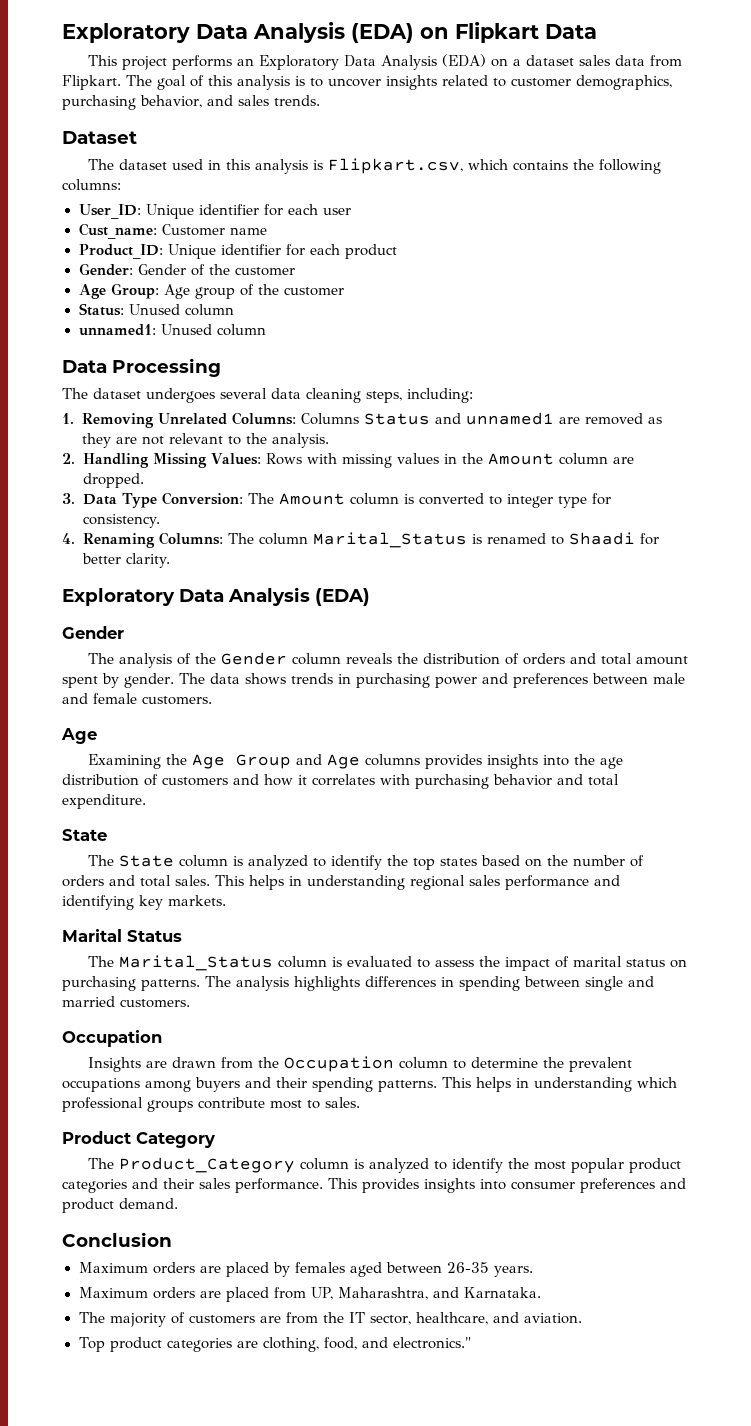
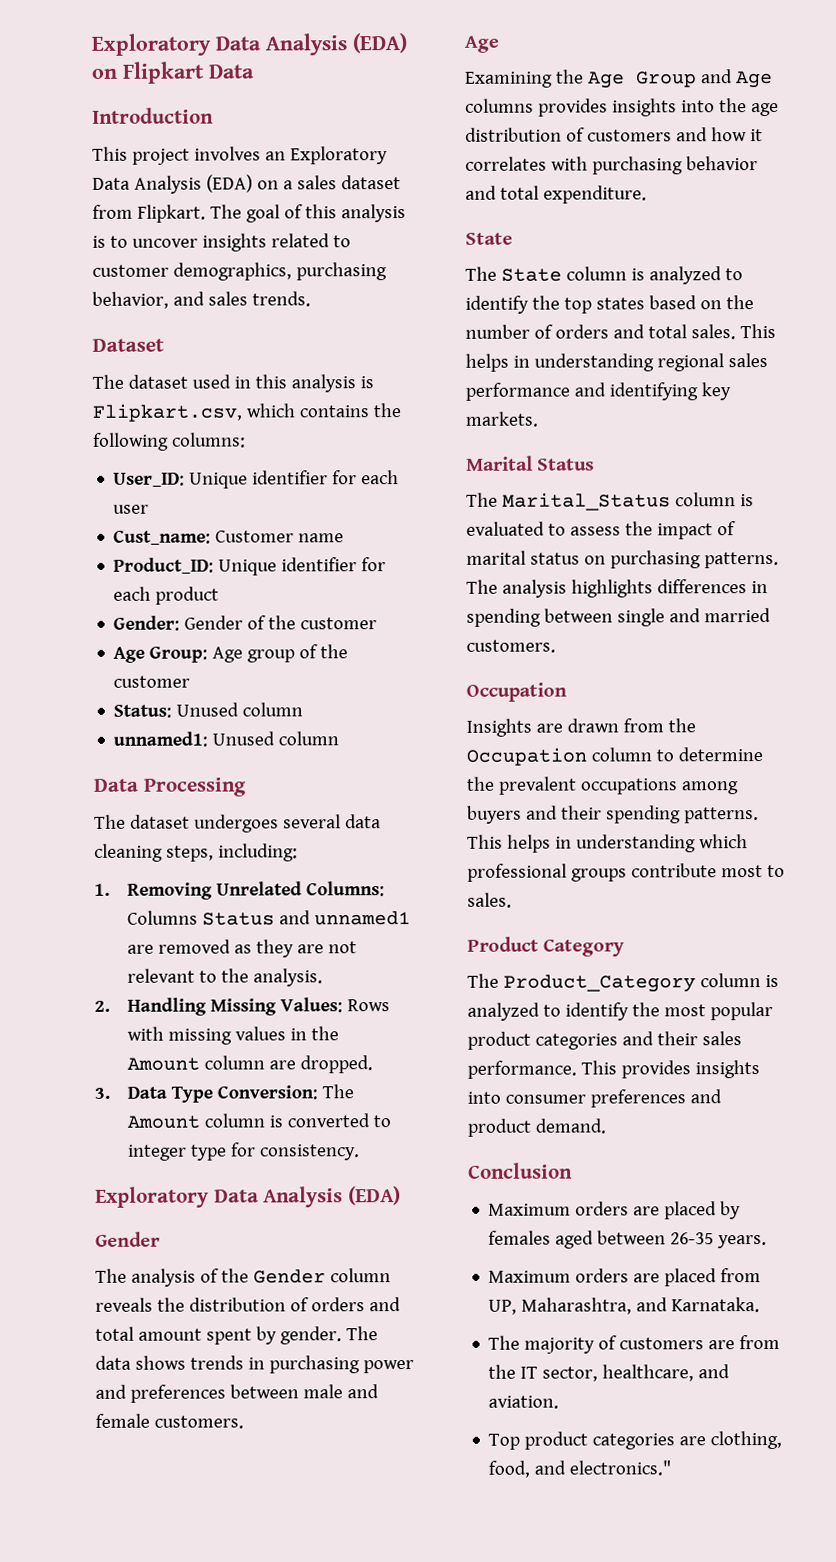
+ Introduction
- This project performs an Exploratory Data Analysis (EDA) on a dataset sales data from Flipkart.
+ This project involves an Exploratory Data Analysis (EDA) on a sales dataset from Flipkart.
- 4. Renaming Columns: The column Marital_Status is renamed to Shaadi for better clarity.

